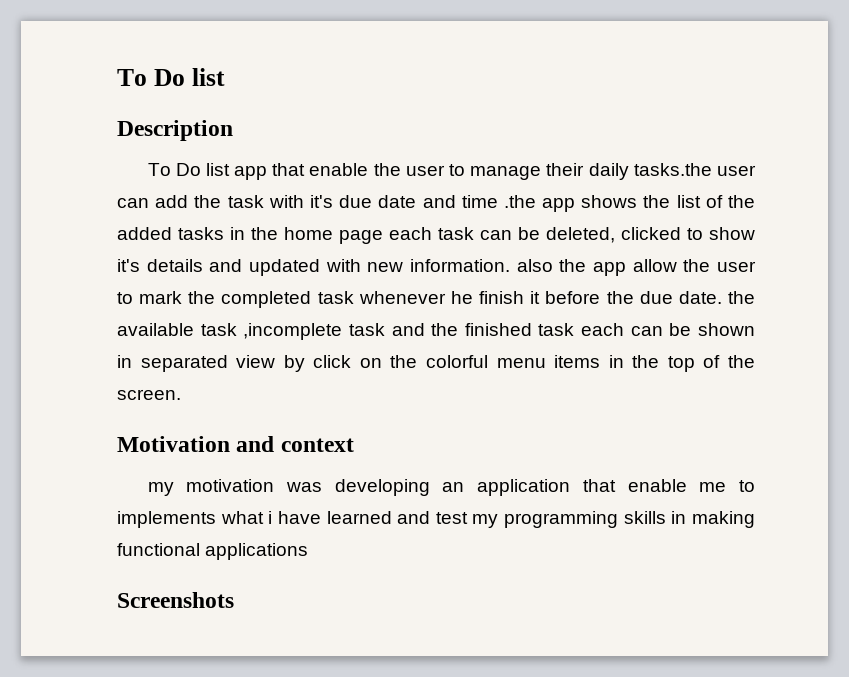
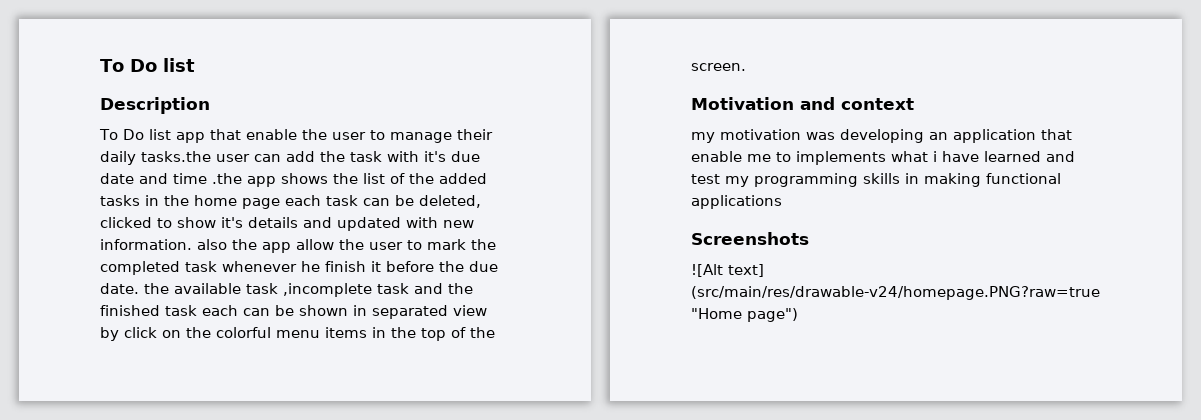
+ ![Alt text] (src/main/res/drawable-v24/homepage.PNG?raw=true "Home page")

